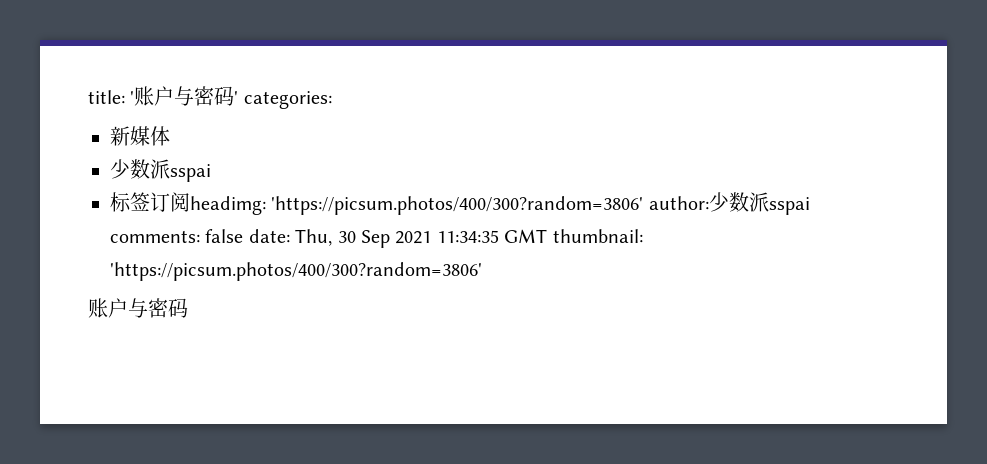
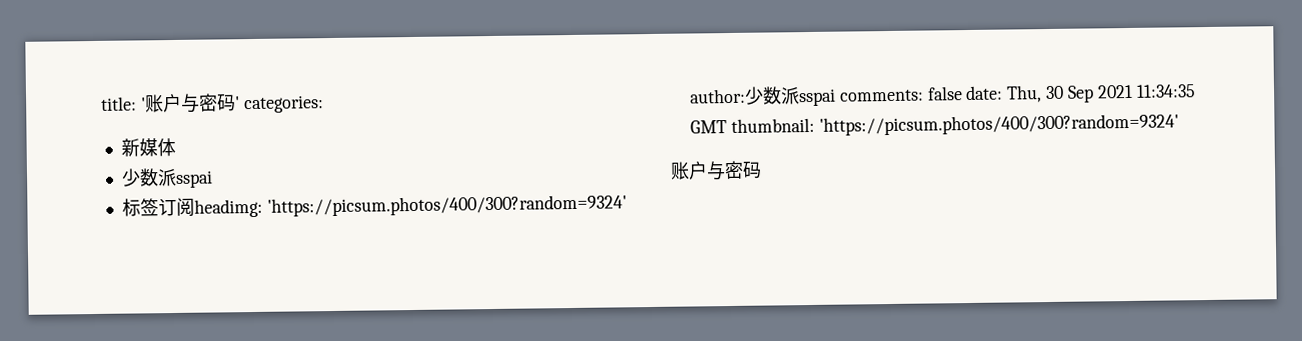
- 标签订阅headimg: 'https://picsum.photos/400/300?random=3806' author:少数派sspai comments: false date: Thu, 30 Sep 2021 11:34:35 GMT thumbnail: 'https://picsum.photos/400/300?random=3806'
+ 标签订阅headimg: 'https://picsum.photos/400/300?random=9324' author:少数派sspai comments: false date: Thu, 30 Sep 2021 11:34:35 GMT thumbnail: 'https://picsum.photos/400/300?random=9324'

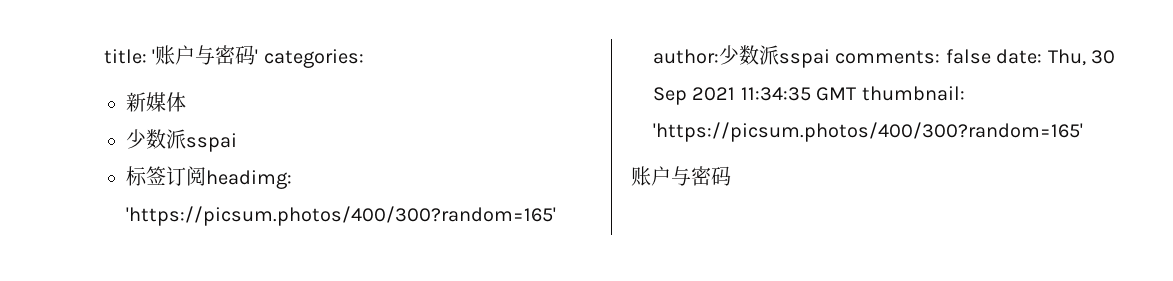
- 标签订阅headimg: 'https://picsum.photos/400/300?random=9324' author:少数派sspai comments: false date: Thu, 30 Sep 2021 11:34:35 GMT thumbnail: 'https://picsum.photos/400/300?random=9324'
+ 标签订阅headimg: 'https://picsum.photos/400/300?random=165' author:少数派sspai comments: false date: Thu, 30 Sep 2021 11:34:35 GMT thumbnail: 'https://picsum.photos/400/300?random=165'

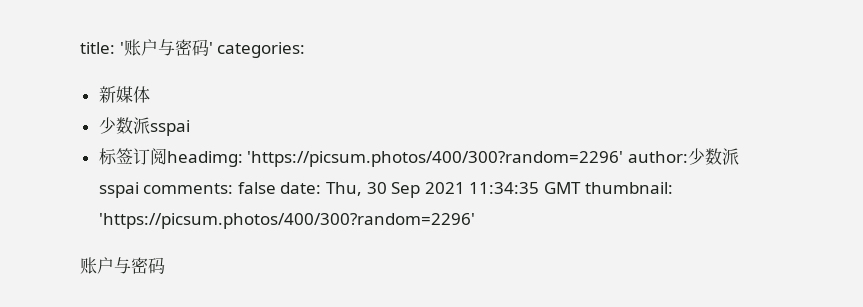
- 标签订阅headimg: 'https://picsum.photos/400/300?random=165' author:少数派sspai comments: false date: Thu, 30 Sep 2021 11:34:35 GMT thumbnail: 'https://picsum.photos/400/300?random=165'
+ 标签订阅headimg: 'https://picsum.photos/400/300?random=2296' author:少数派sspai comments: false date: Thu, 30 Sep 2021 11:34:35 GMT thumbnail: 'https://picsum.photos/400/300?random=2296'

